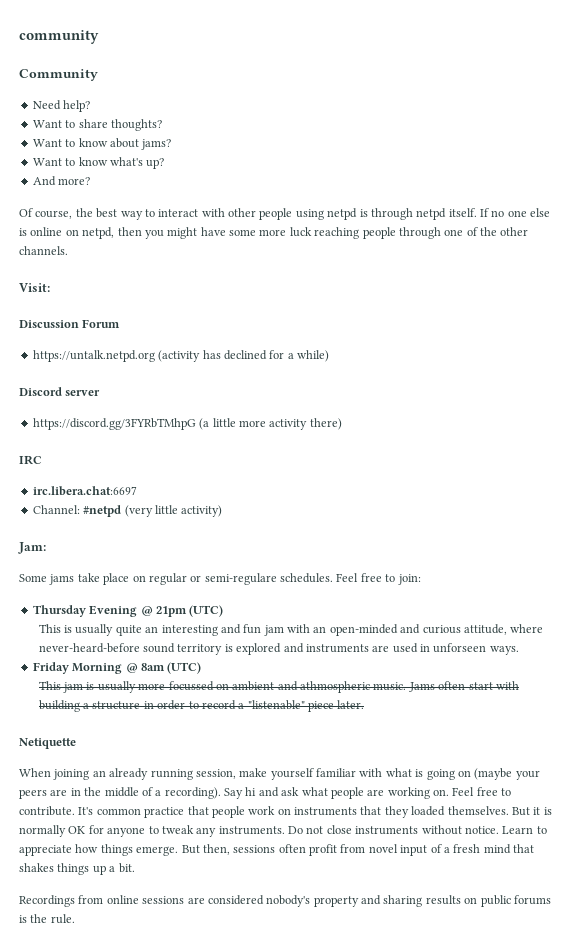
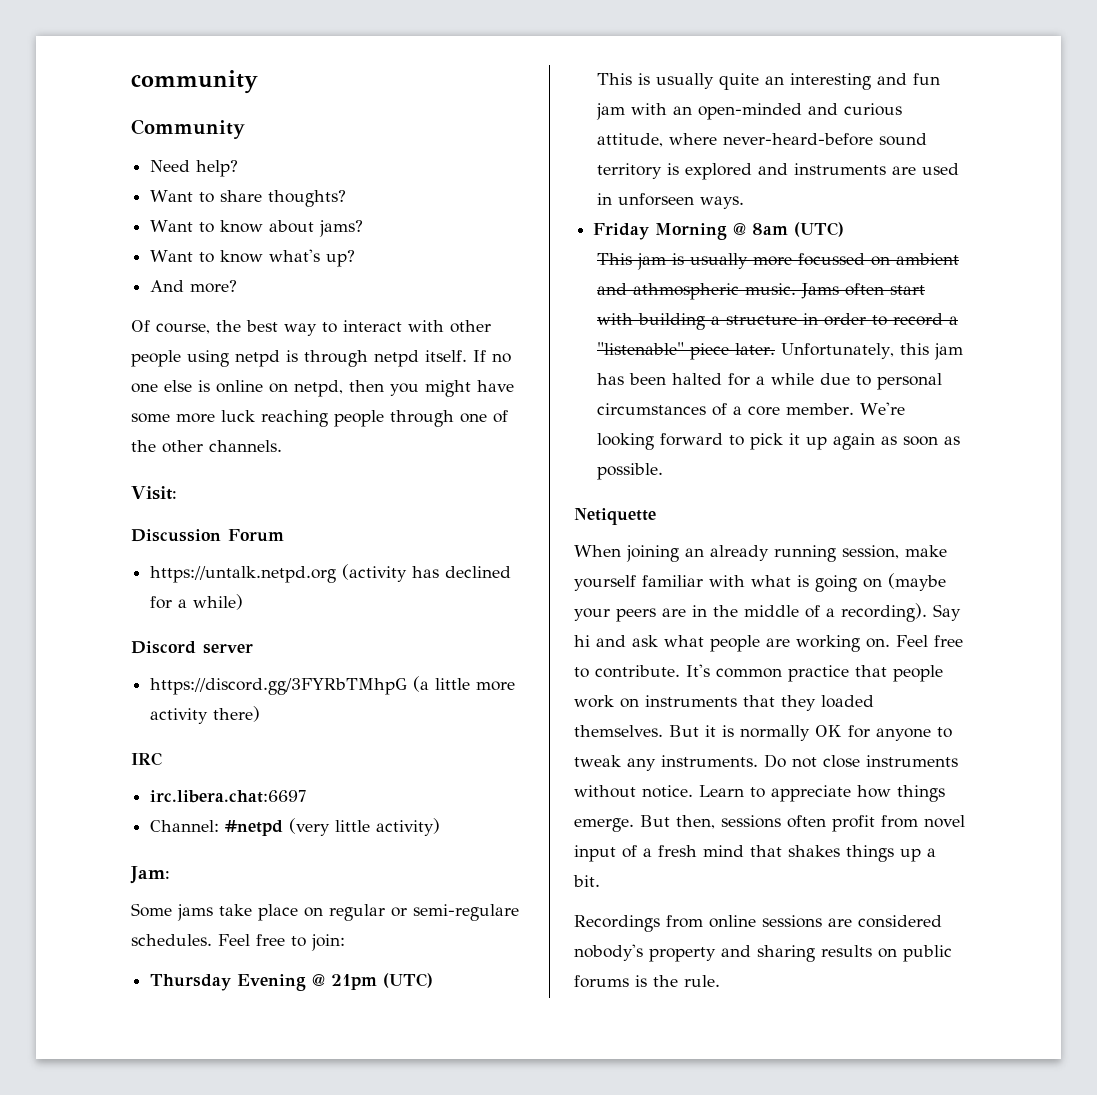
+ Unfortunately, this jam has been halted for a while due to personal circumstances of a core member. We're looking forward to pick it up again as soon as possible.

